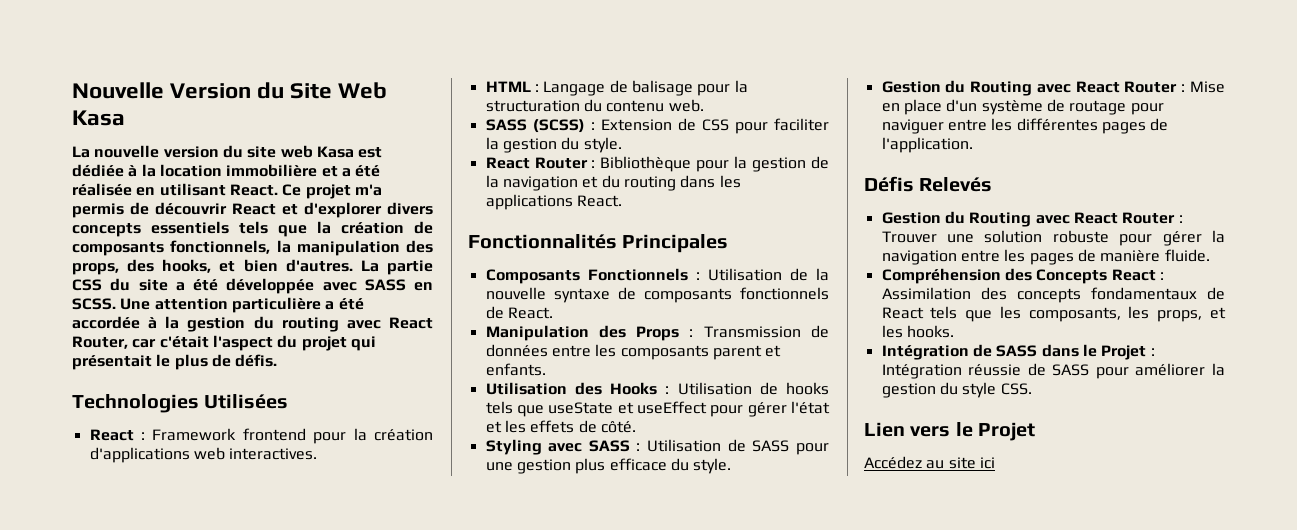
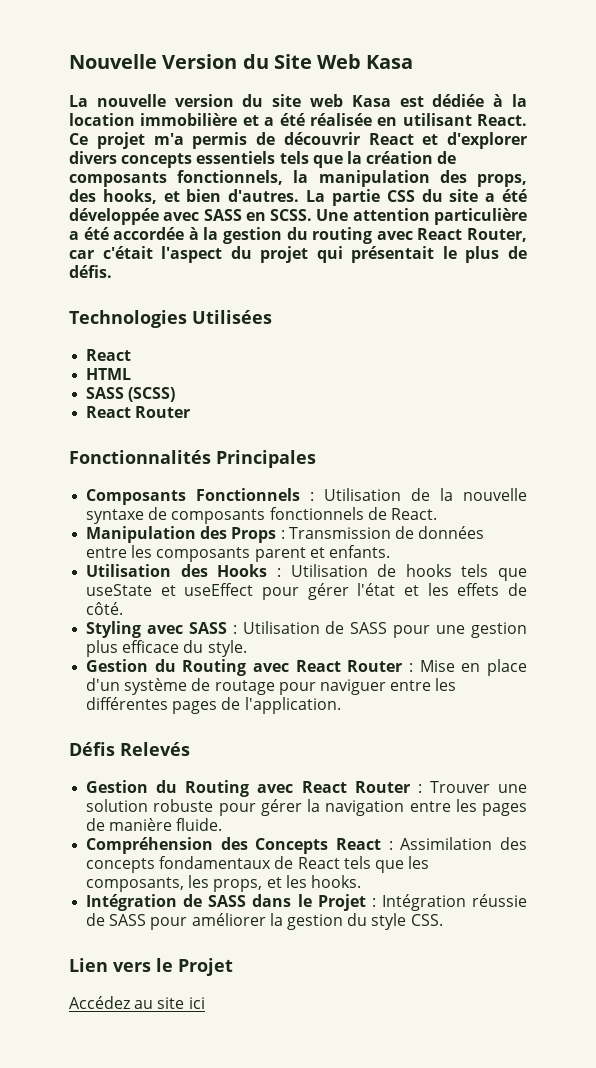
  Technologies Utilisées
- React : Framework frontend pour la création d'applications web interactives.
- HTML : Langage de balisage pour la structuration du contenu web.
- SASS (SCSS) : Extension de CSS pour faciliter la gestion du style.
- React Router : Bibliothèque pour la gestion de la navigation et du routing dans les applications React.
+ React
+ HTML
+ SASS (SCSS)
+ React Router

